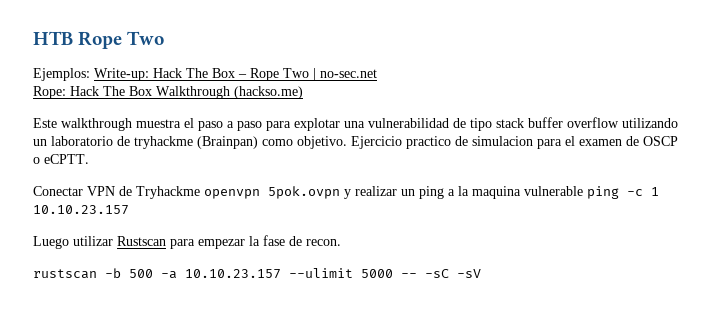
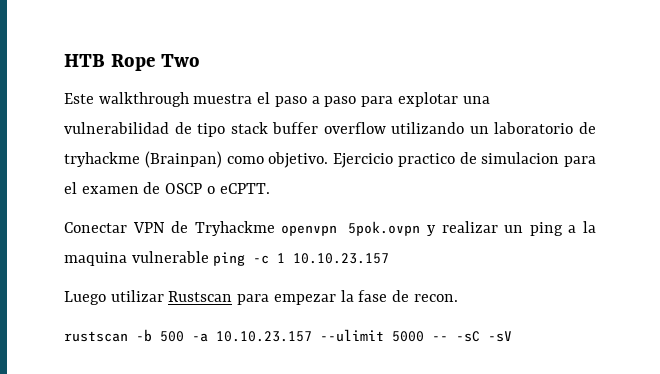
- Ejemplos: Write-up: Hack The Box – Rope Two | no-sec.net
- Rope: Hack The Box Walkthrough (hackso.me)

